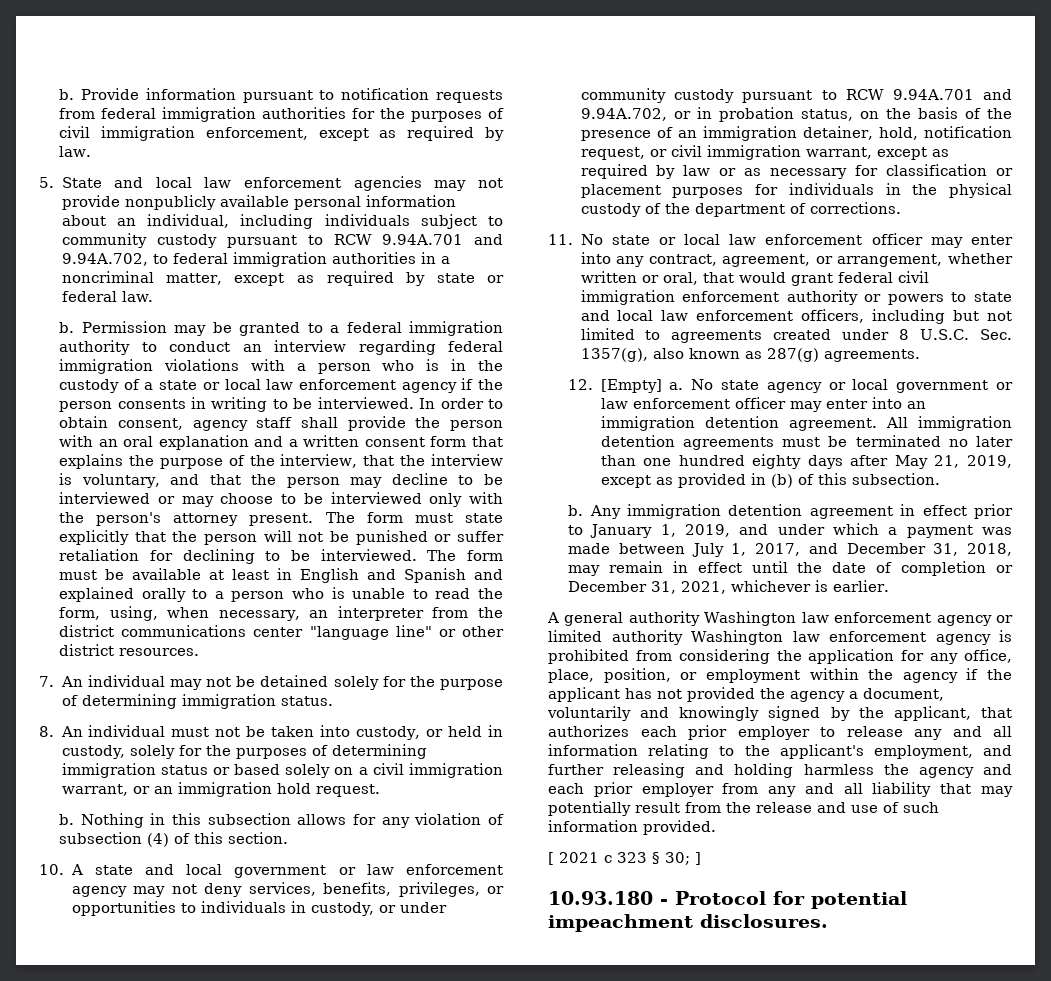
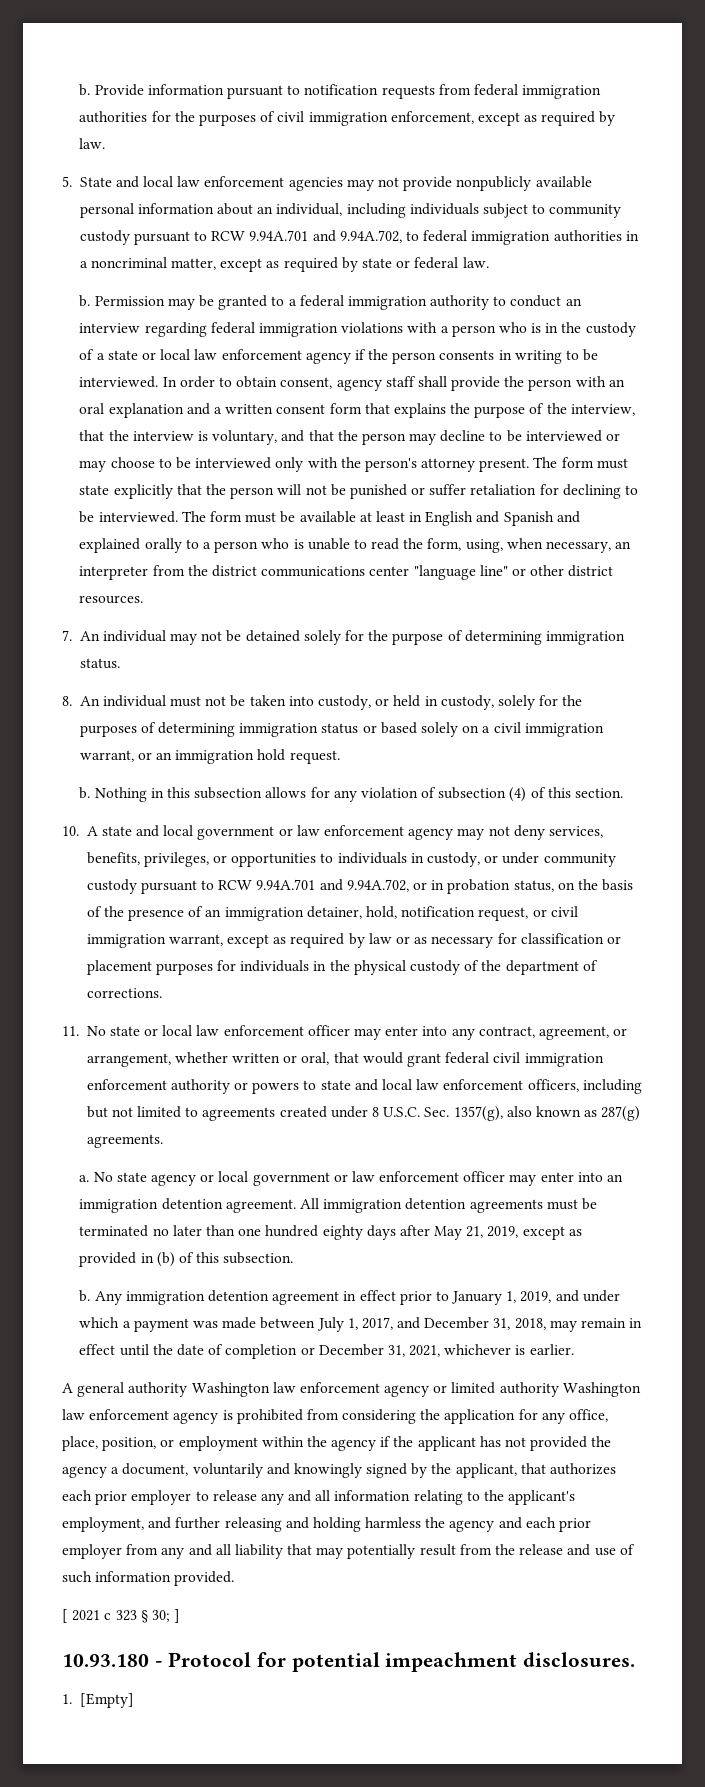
- 12. [Empty] a.
+ a.
+ 1. [Empty]

